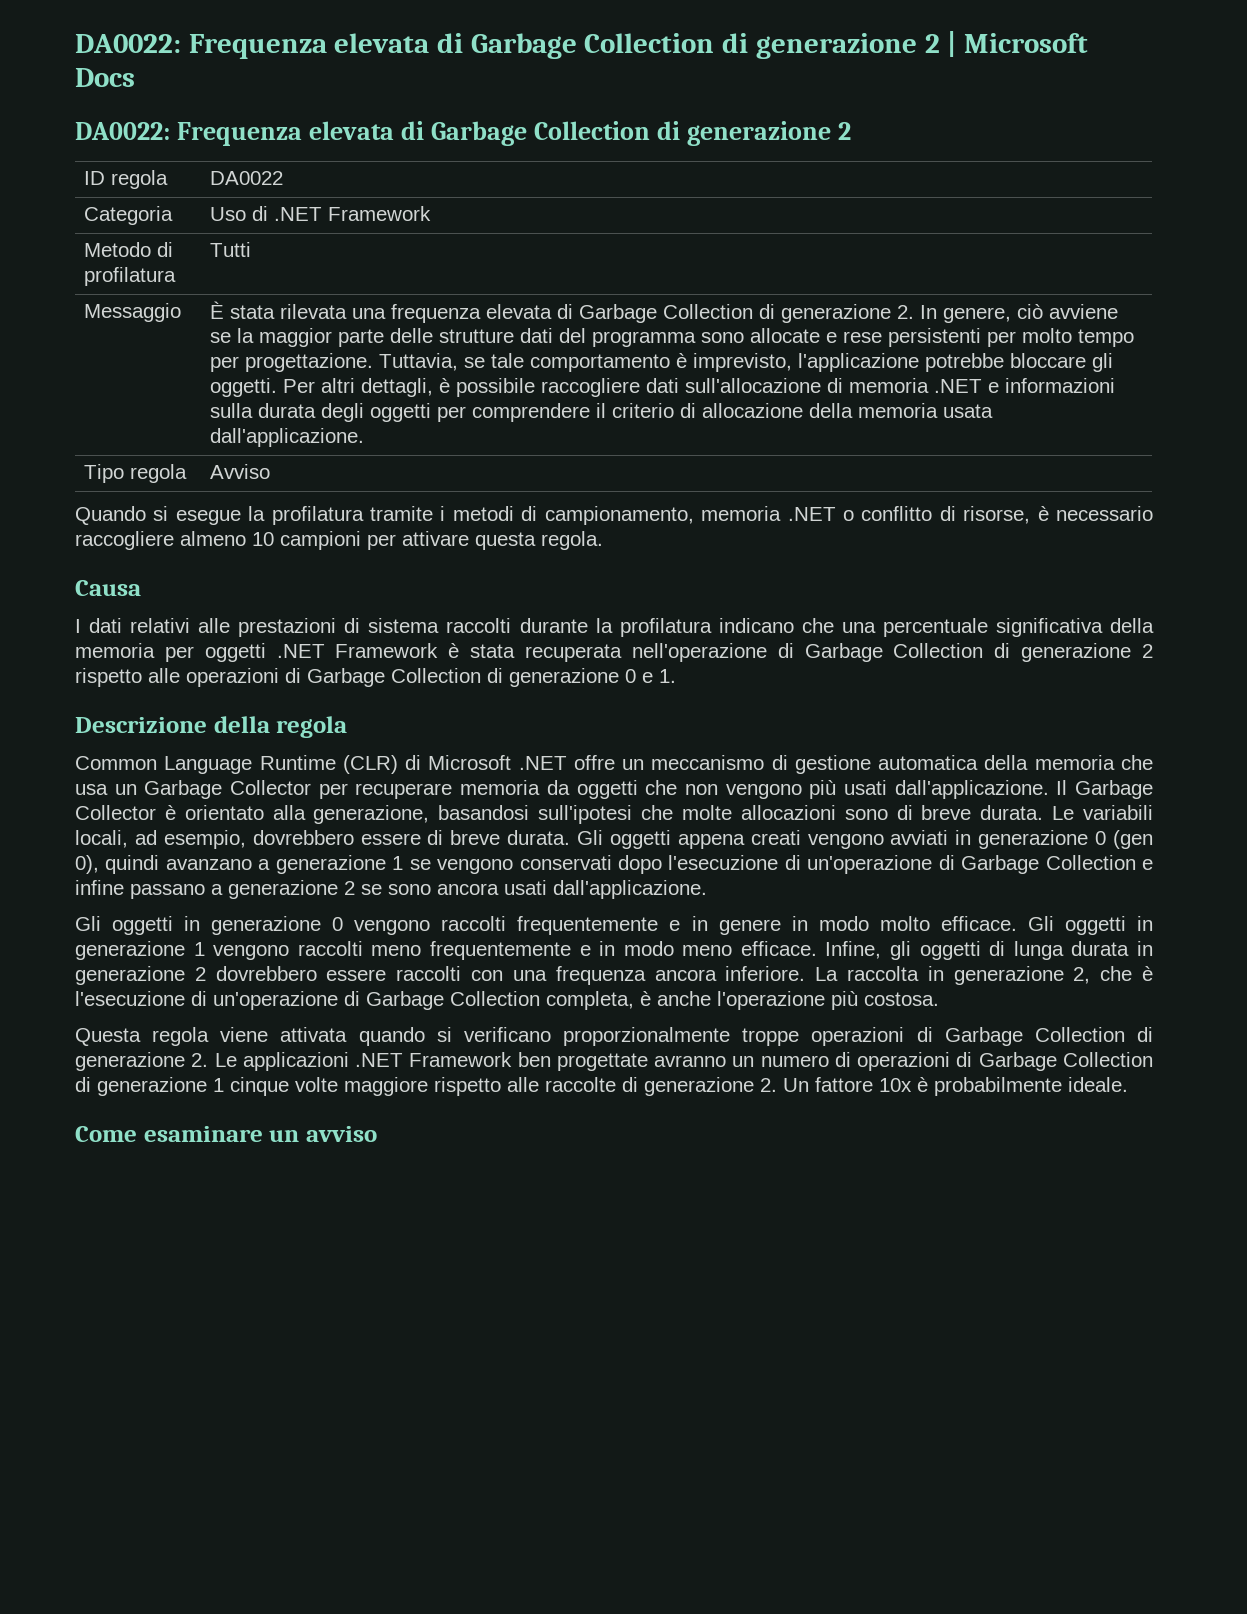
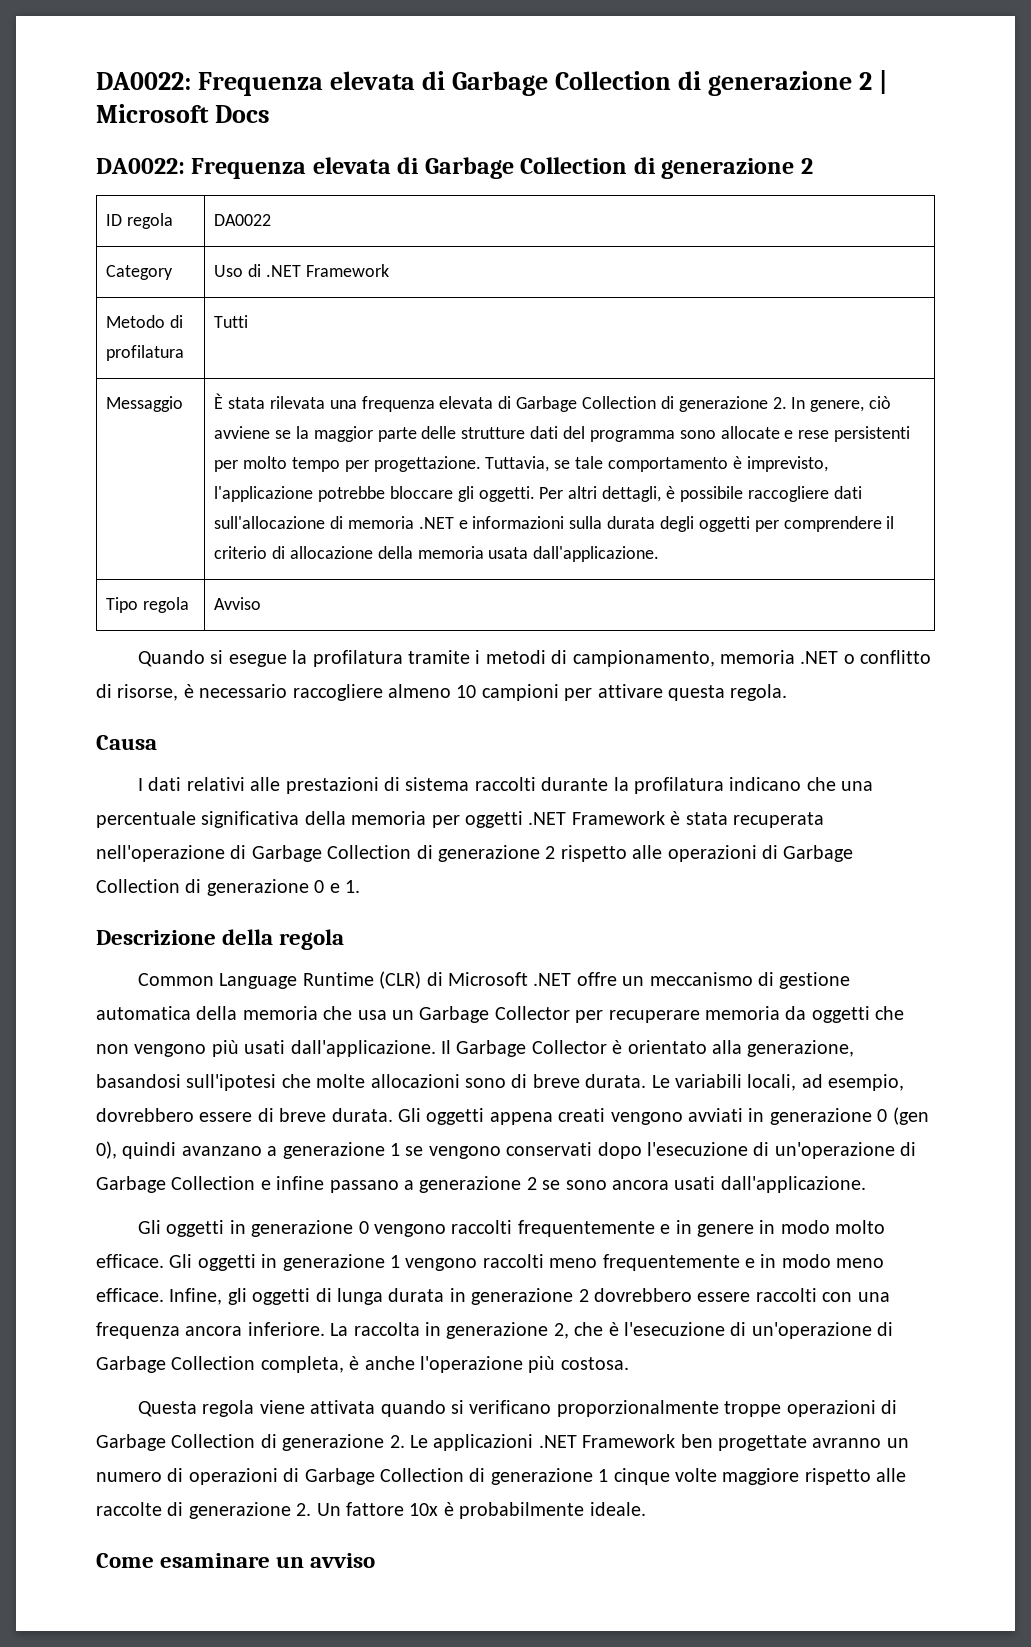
- Categoria | Uso di .NET Framework
+ Category | Uso di .NET Framework

